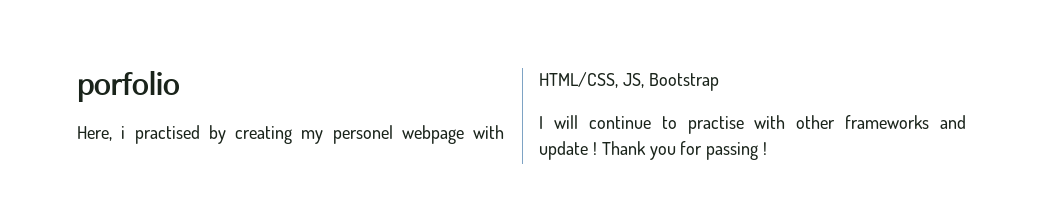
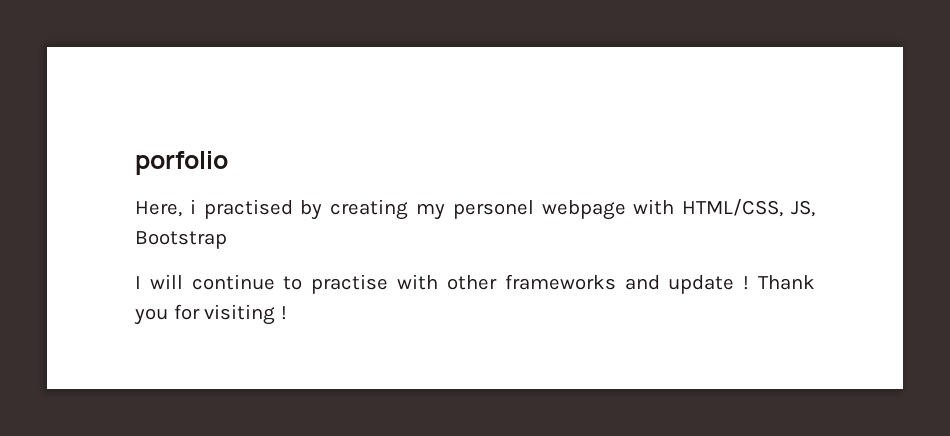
- Thank you for passing !
+ Thank you for visiting !

